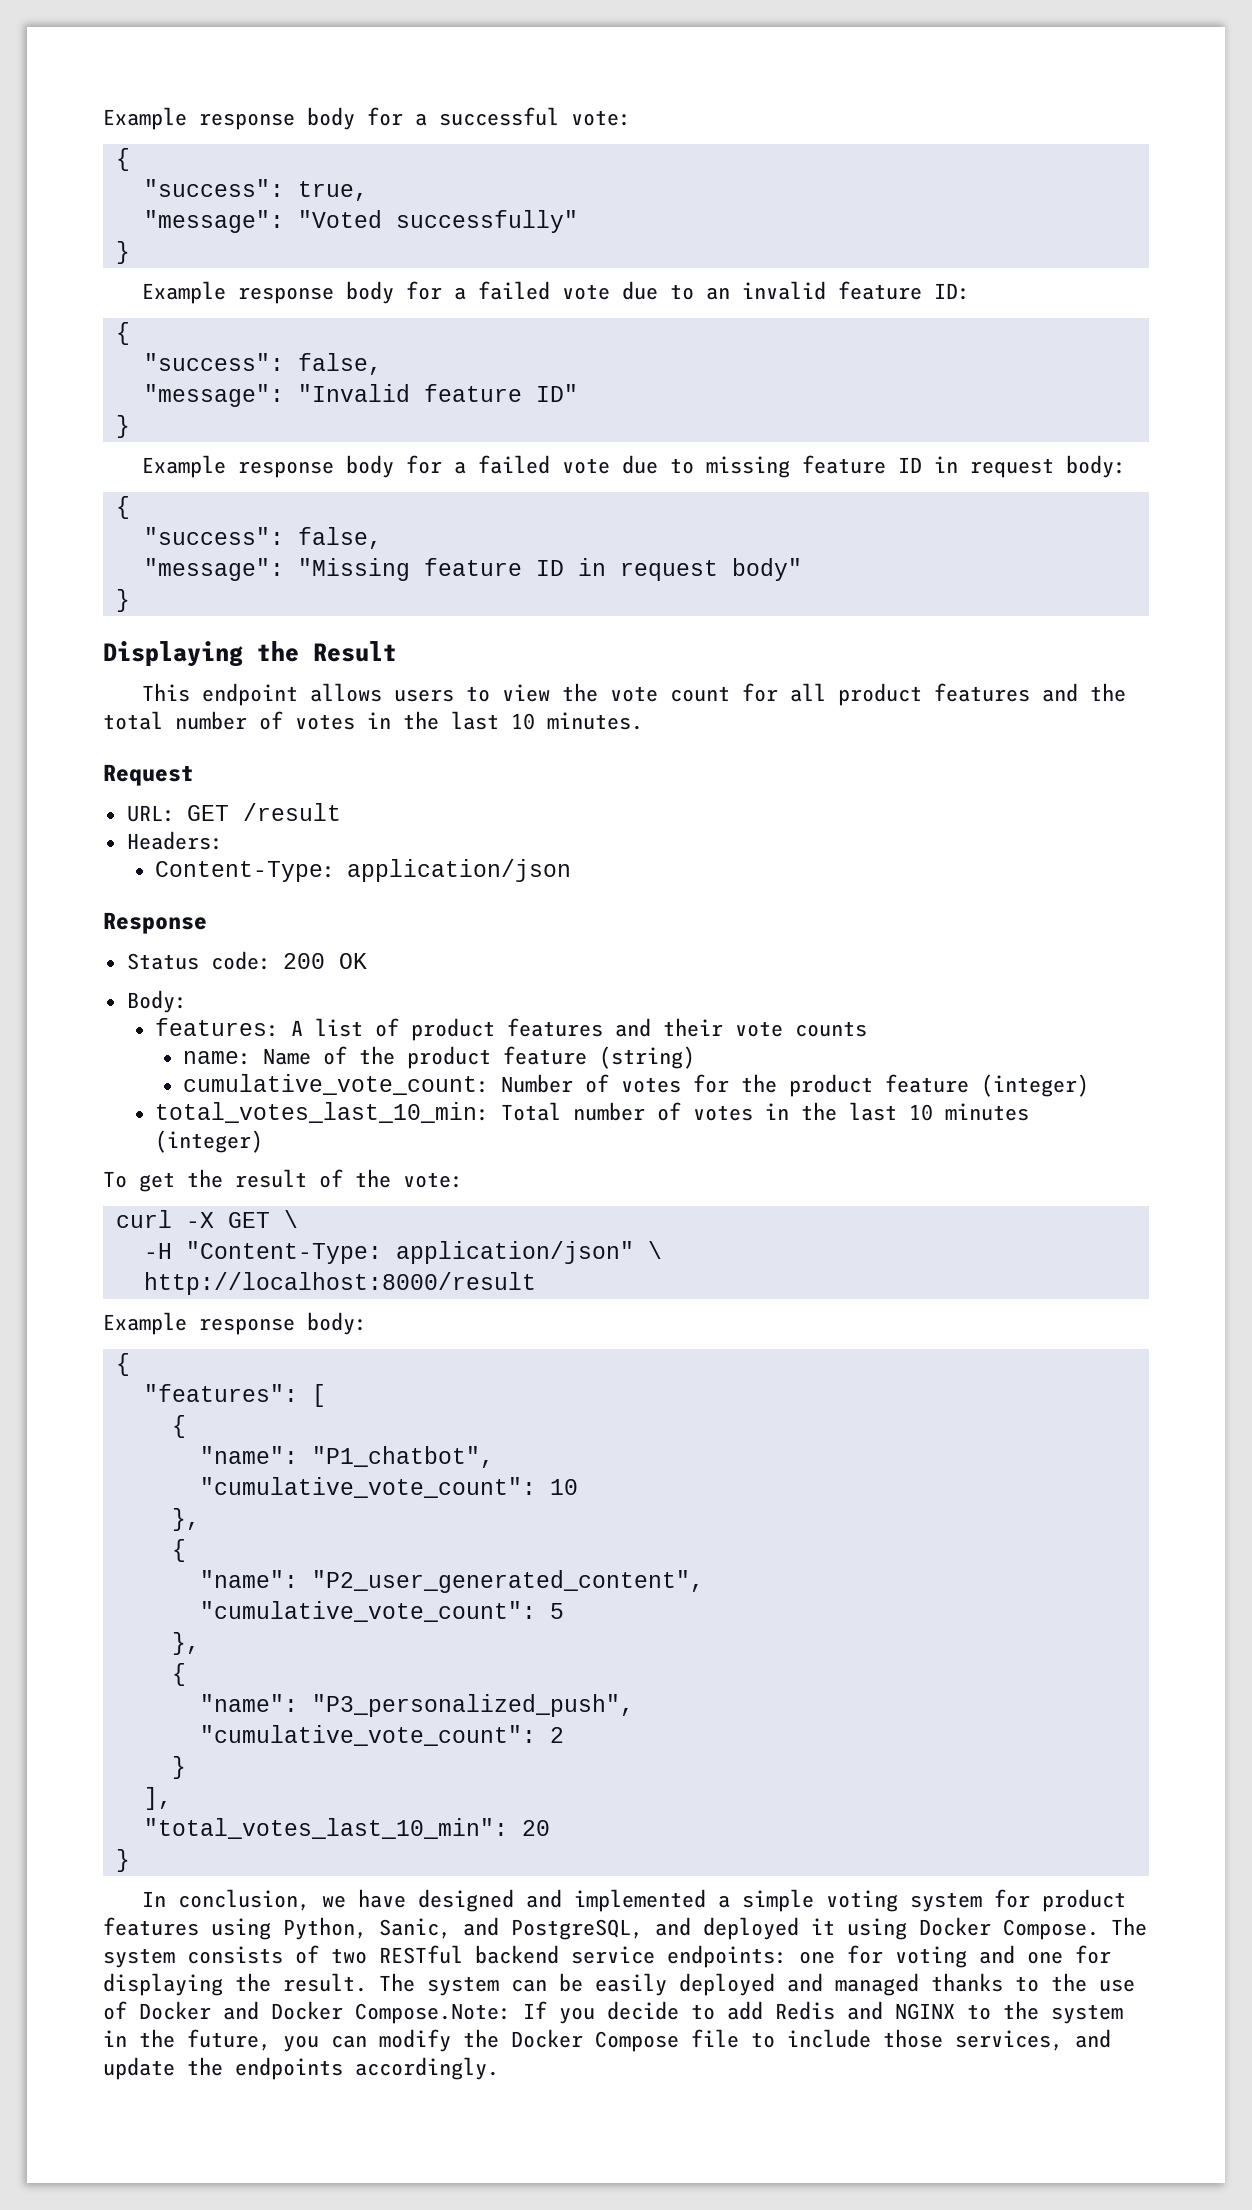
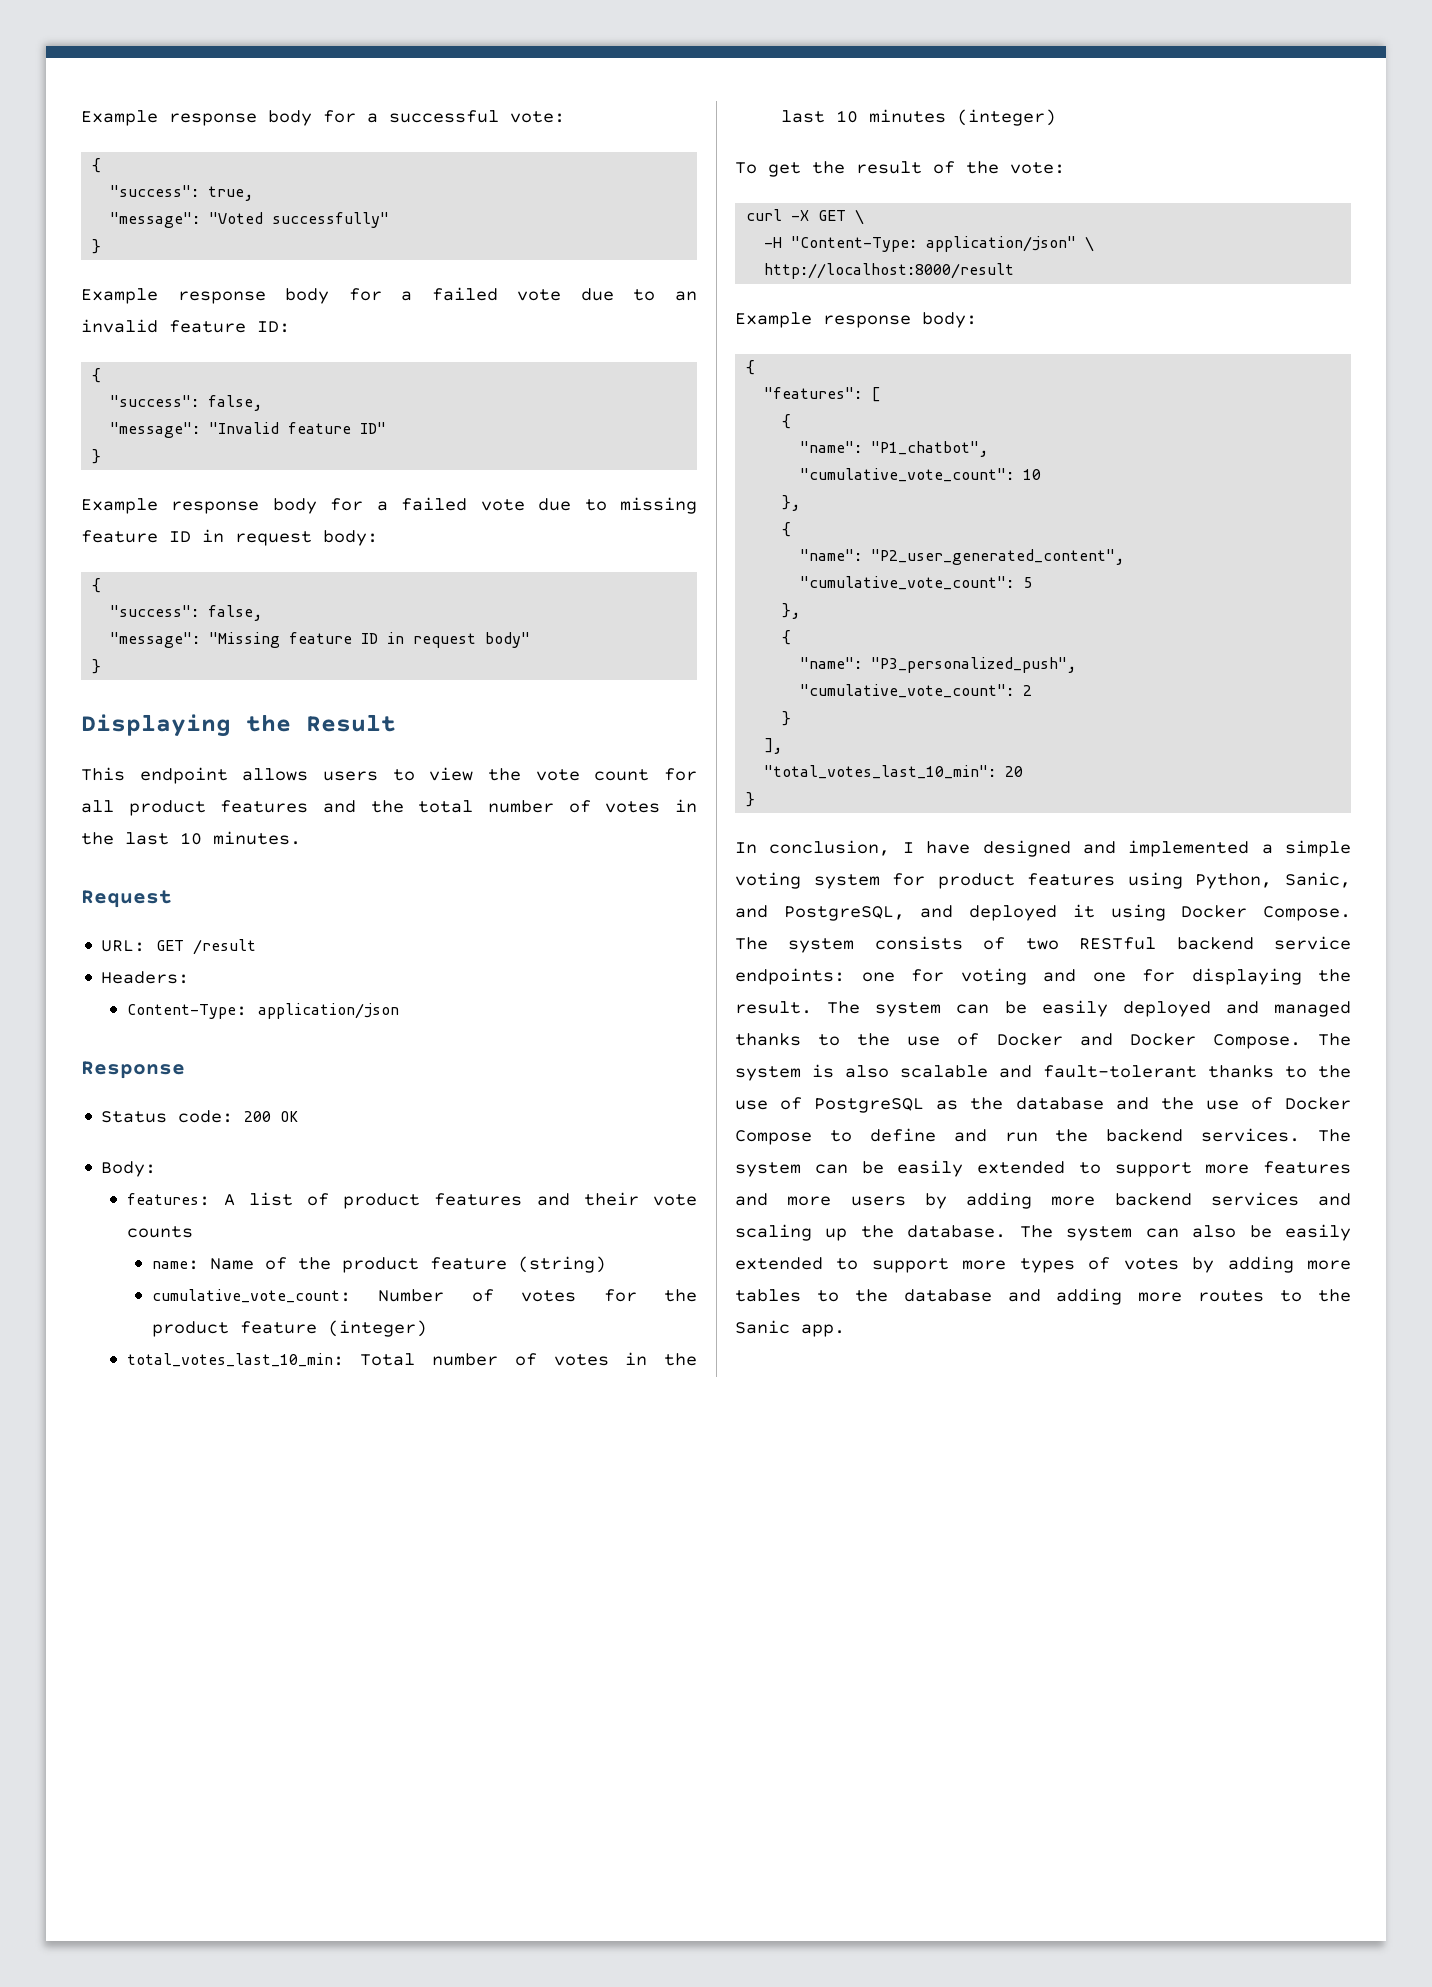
- In conclusion, we have designed and implemented a simple voting system for product features using Python, Sanic, and PostgreSQL, and deployed it using Docker Compose.
+ In conclusion, I have designed and implemented a simple voting system for product features using Python, Sanic, and PostgreSQL, and deployed it using Docker Compose.
- The system can be easily deployed and managed thanks to the use of Docker and Docker Compose.Note: If you decide to add Redis and NGINX to the system in the future, you can modify the Docker Compose file to include those services, and update the endpoints accordingly.
+ The system can be easily deployed and managed thanks to the use of Docker and Docker Compose. The system is also scalable and fault-tolerant thanks to the use of PostgreSQL as the database and the use of Docker Compose to define and run the backend services. The system can be easily extended to support more features and more users by adding more backend services and scaling up the database. The system can also be easily extended to support more types of votes by adding more tables to the database and adding more routes to the Sanic app.

